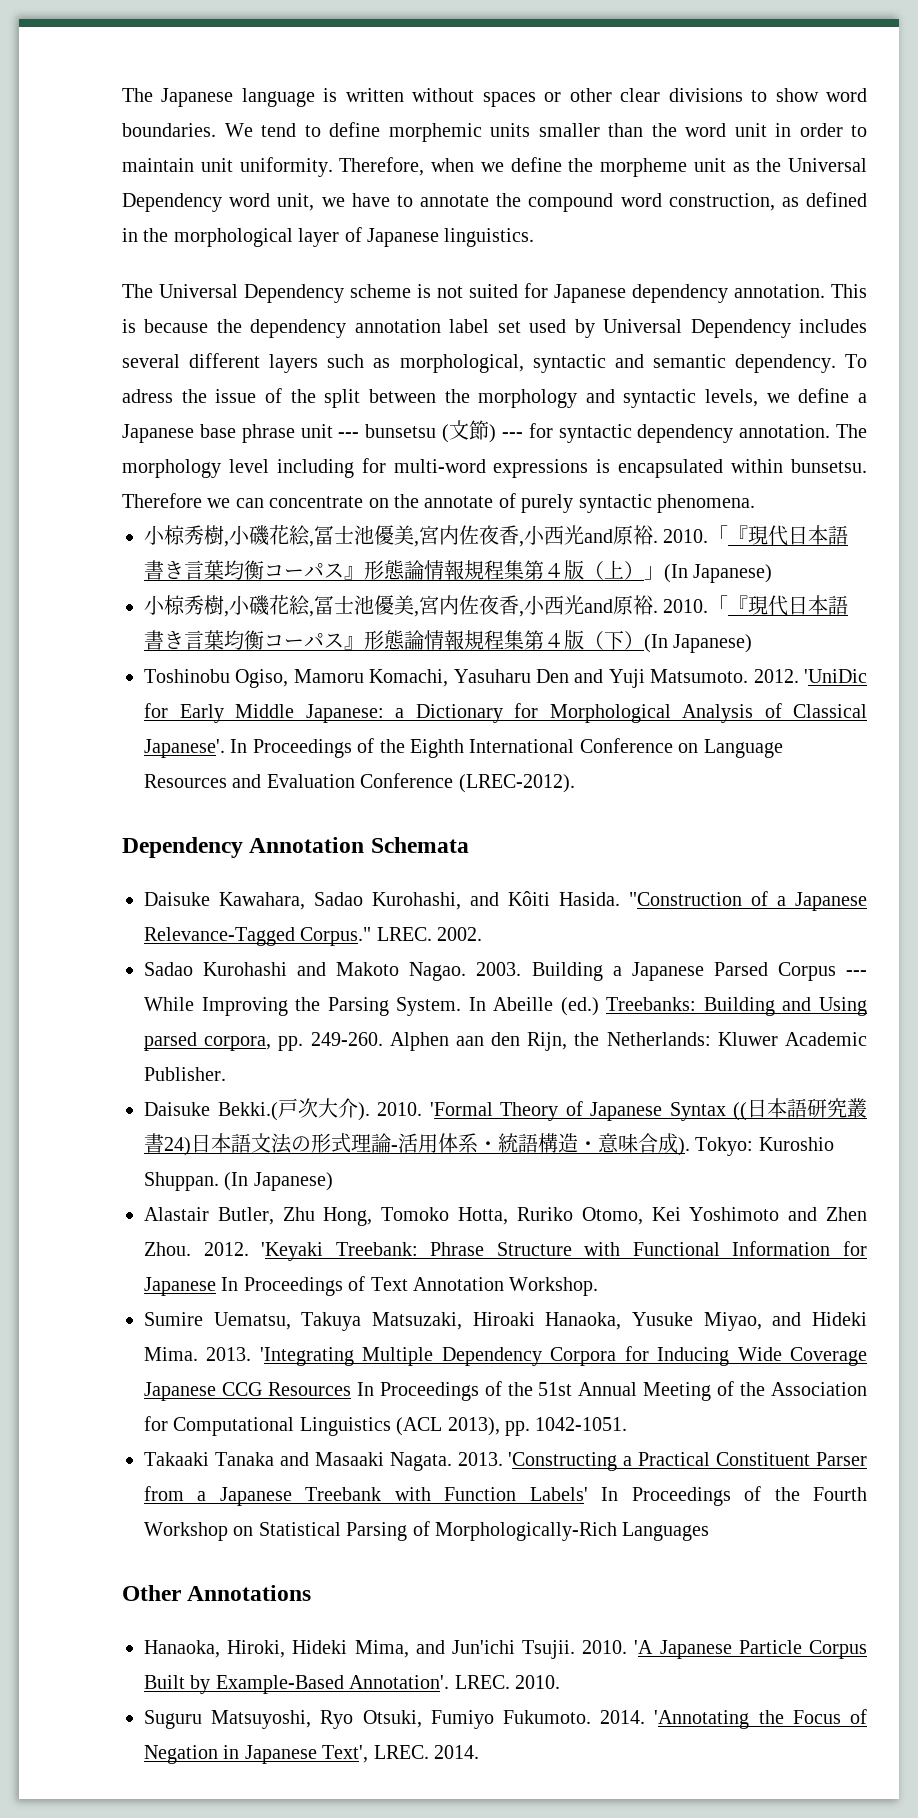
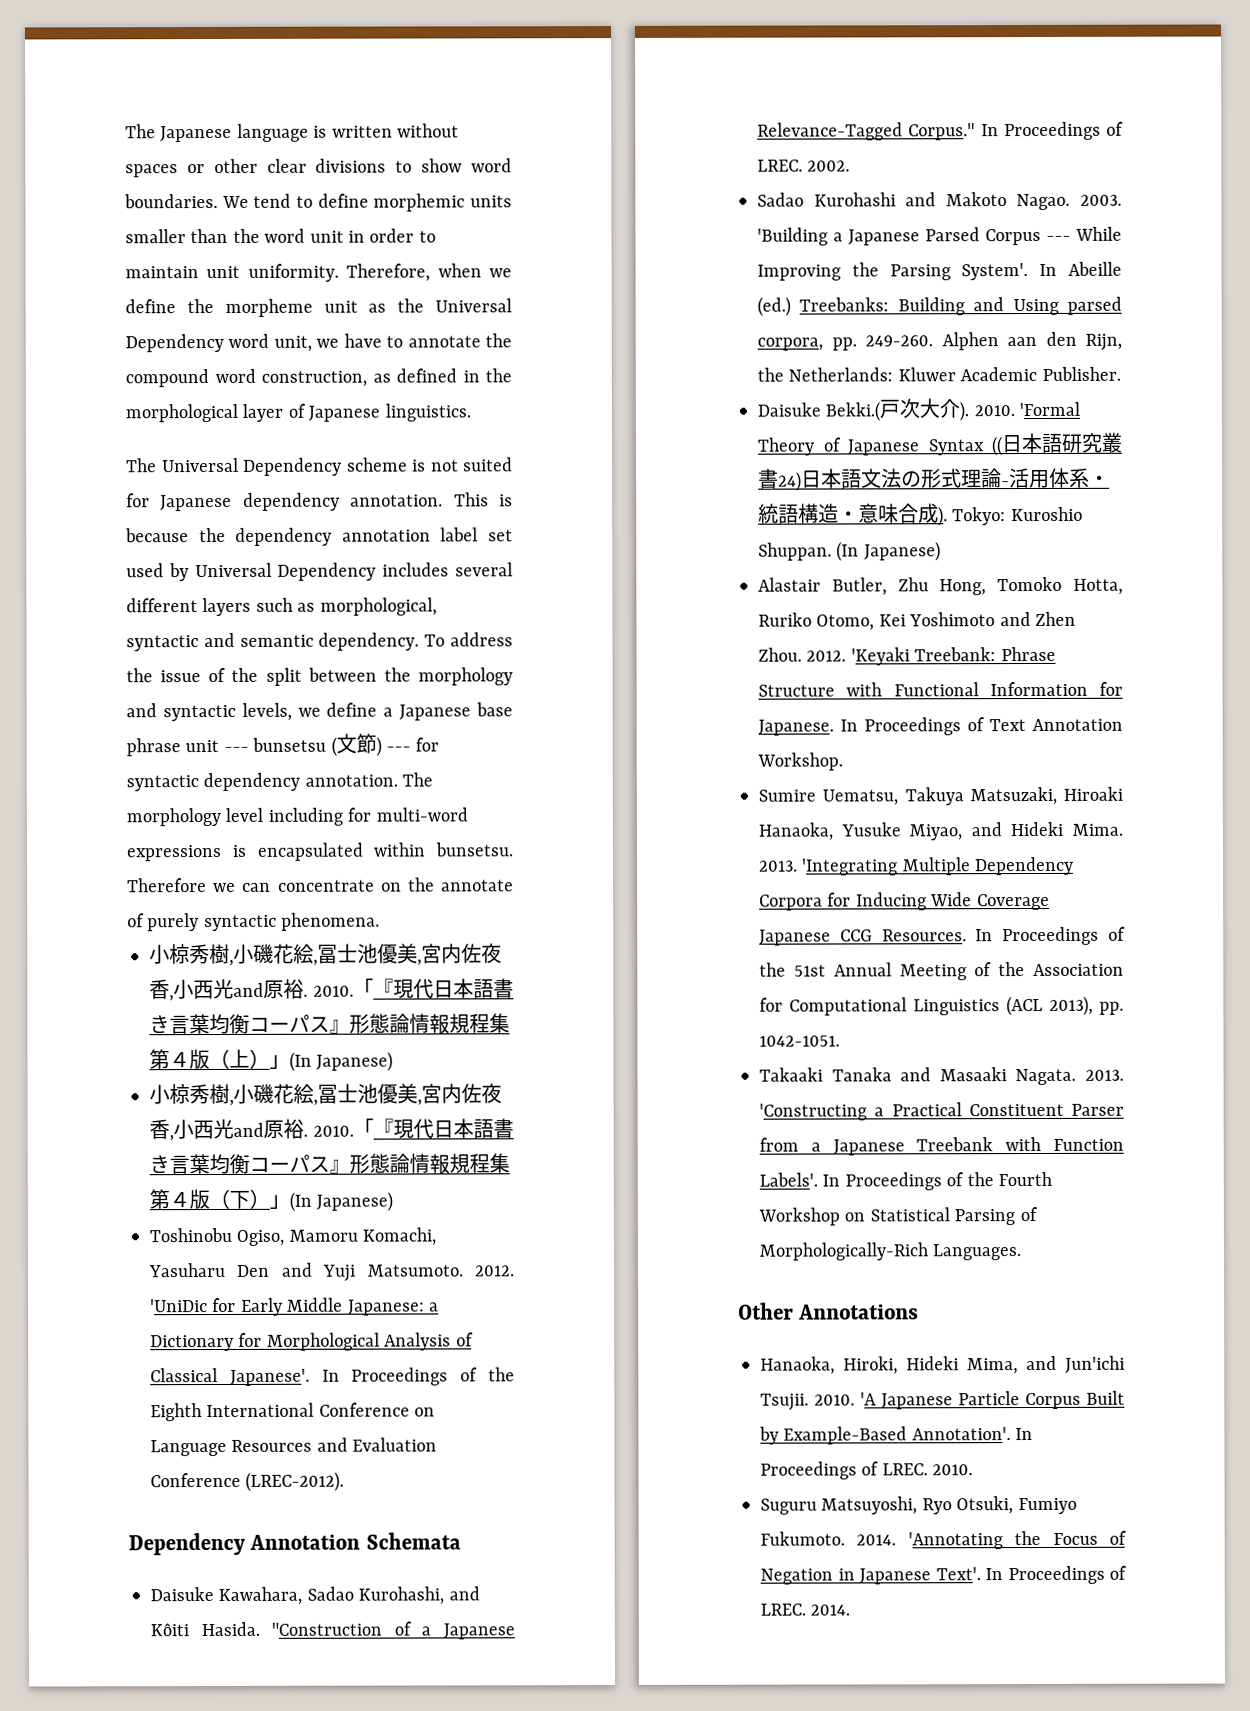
- To adress the issue of the split between the morphology and syntactic levels, we define a Japanese base phrase unit --- bunsetsu (文節) --- for syntactic dependency annotation.
+ To address the issue of the split between the morphology and syntactic levels, we define a Japanese base phrase unit --- bunsetsu (文節) --- for syntactic dependency annotation.
- 「『現代日本語書き言葉均衡コーパス』形態論情報規程集第４版（下）(In Japanese)
+ 「『現代日本語書き言葉均衡コーパス』形態論情報規程集第４版（下）」(In Japanese)
- "Construction of a Japanese Relevance-Tagged Corpus." LREC.
+ "Construction of a Japanese Relevance-Tagged Corpus." In Proceedings of LREC.
- Building a Japanese Parsed Corpus --- While Improving the Parsing System.
+ 'Building a Japanese Parsed Corpus --- While Improving the Parsing System'.
- 'Keyaki Treebank: Phrase Structure with Functional Information for Japanese In Proceedings of Text Annotation Workshop.
+ 'Keyaki Treebank: Phrase Structure with Functional Information for Japanese. In Proceedings of Text Annotation Workshop.
- 'Integrating Multiple Dependency Corpora for Inducing Wide Coverage Japanese CCG Resources In Proceedings of the 51st Annual Meeting of the Association for Computational Linguistics (ACL 2013), pp. 1042-1051.
+ 'Integrating Multiple Dependency Corpora for Inducing Wide Coverage Japanese CCG Resources. In Proceedings of the 51st Annual Meeting of the Association for Computational Linguistics (ACL 2013), pp. 1042-1051.
- 'Constructing a Practical Constituent Parser from a Japanese Treebank with Function Labels' In Proceedings of the Fourth Workshop on Statistical Parsing of Morphologically-Rich Languages
+ 'Constructing a Practical Constituent Parser from a Japanese Treebank with Function Labels'. In Proceedings of the Fourth Workshop on Statistical Parsing of Morphologically-Rich Languages.
- 'A Japanese Particle Corpus Built by Example-Based Annotation'. LREC.
+ 'A Japanese Particle Corpus Built by Example-Based Annotation'. In Proceedings of LREC.
- 'Annotating the Focus of Negation in Japanese Text', LREC.
+ 'Annotating the Focus of Negation in Japanese Text'. In Proceedings of LREC.

